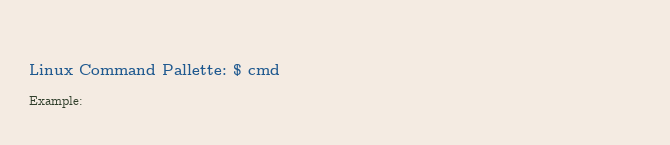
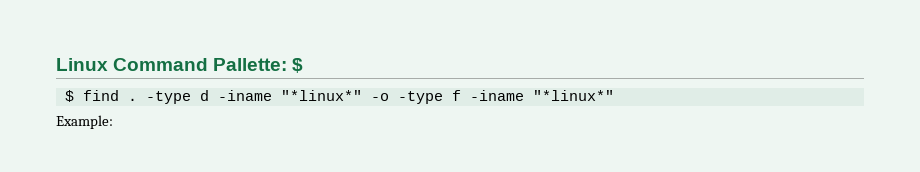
- Linux Command Pallette: $ cmd
+ Linux Command Pallette: $
+ $ find . -type d -iname "*linux*" -o -type f -iname "*linux*"

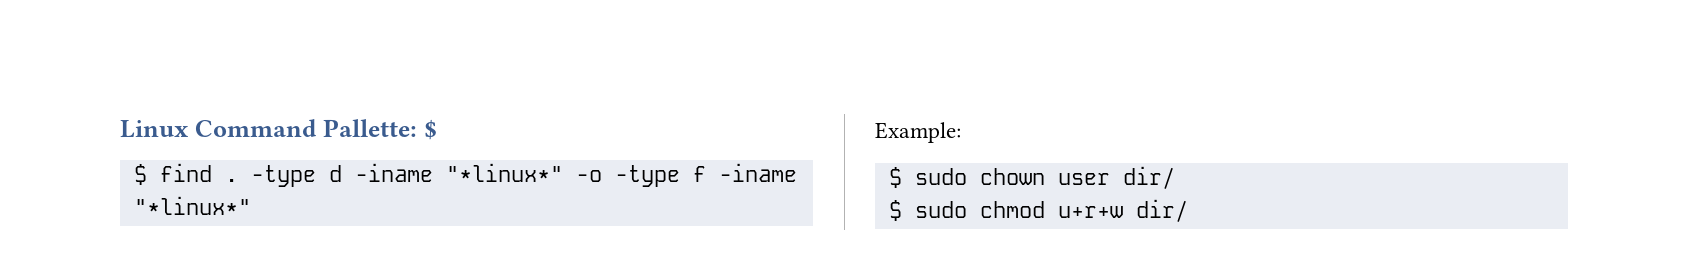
+ $ sudo chown user dir/
+ $ sudo chmod u+r+w dir/

